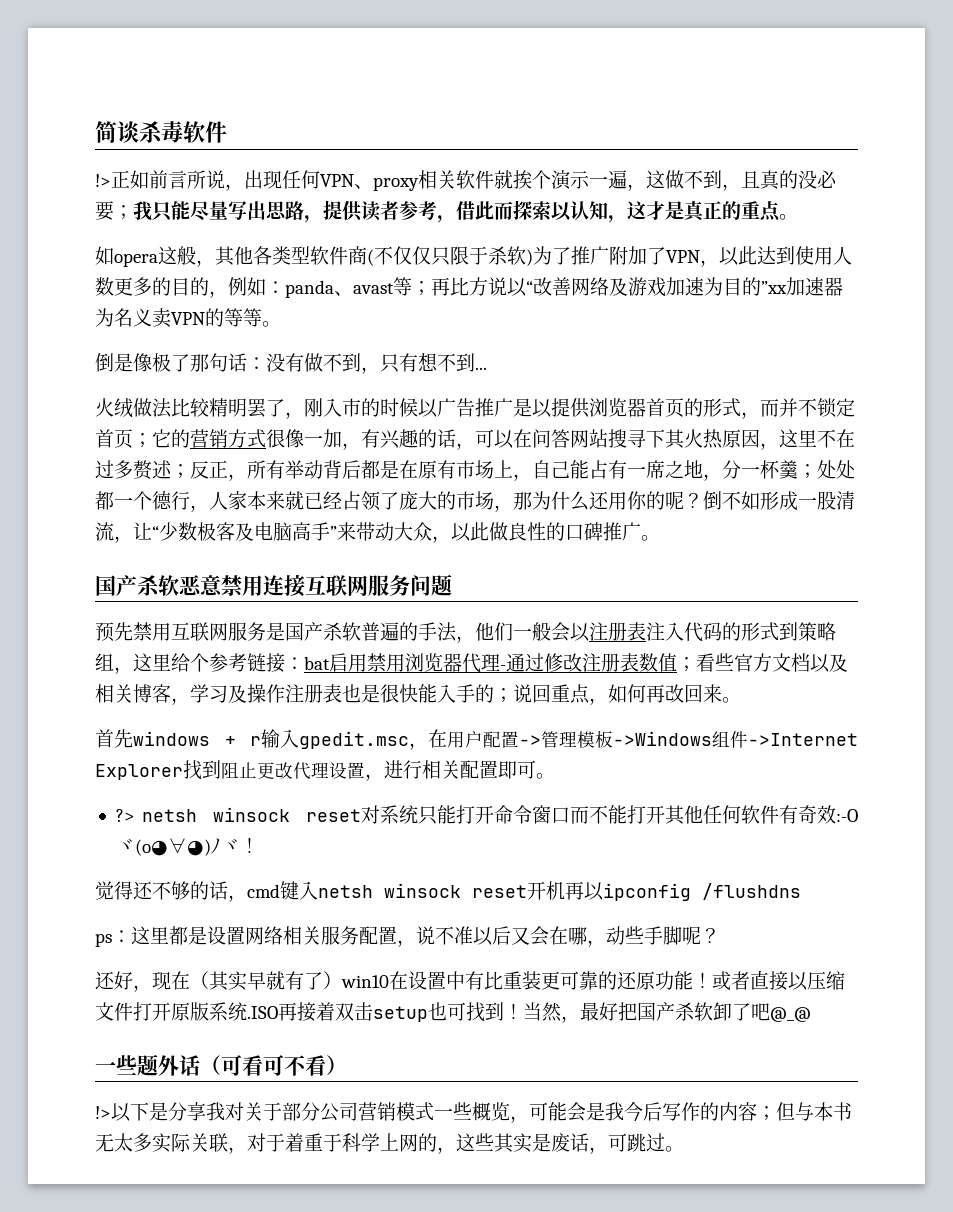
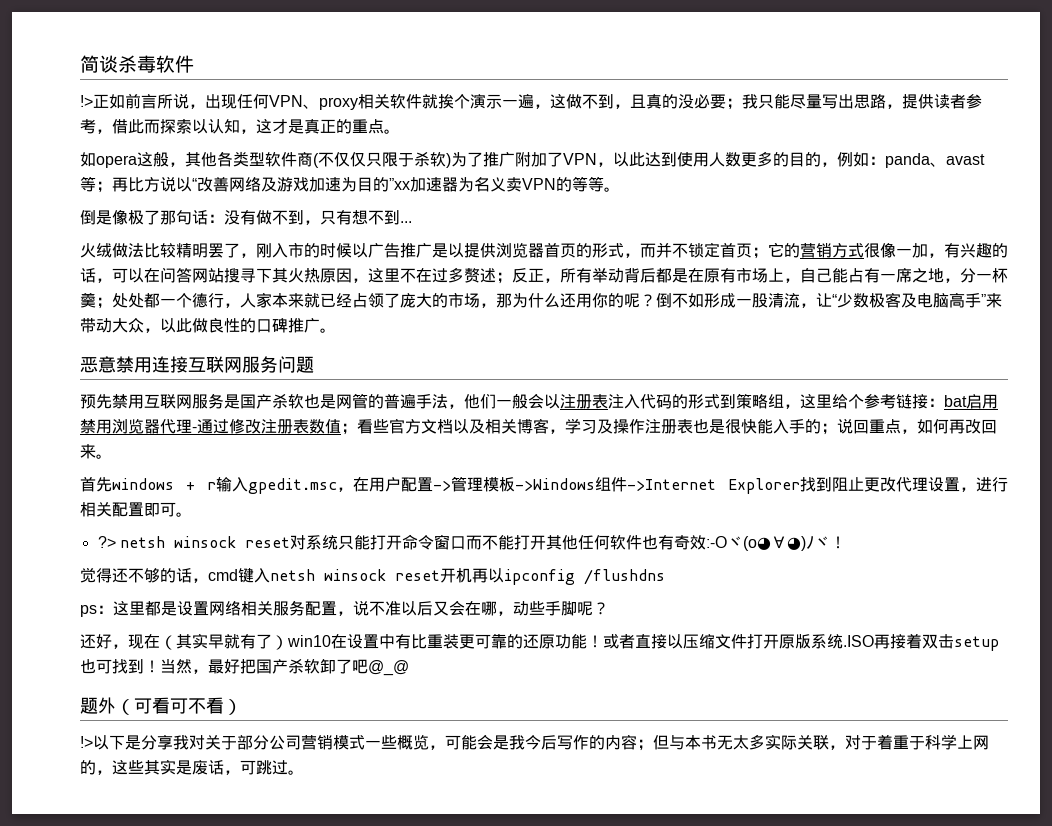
- 国产杀软恶意禁用连接互联网服务问题
+ 恶意禁用连接互联网服务问题
- 预先禁用互联网服务是国产杀软普遍的手法，他们一般会以注册表注入代码的形式到策略组，这里给个参考链接：bat启用禁用浏览器代理-通过修改注册表数值；看些官方文档以及相关博客，学习及操作注册表也是很快能入手的；说回重点，如何再改回来。
+ 预先禁用互联网服务是国产杀软也是网管的普遍手法，他们一般会以注册表注入代码的形式到策略组，这里给个参考链接：bat启用禁用浏览器代理-通过修改注册表数值；看些官方文档以及相关博客，学习及操作注册表也是很快能入手的；说回重点，如何再改回来。
- ?> netsh winsock reset对系统只能打开命令窗口而不能打开其他任何软件有奇效:-Oヾ(o◕∀◕)ﾉヾ！
+ ?> netsh winsock reset对系统只能打开命令窗口而不能打开其他任何软件也有奇效:-Oヾ(o◕∀◕)ﾉヾ！
- 一些题外话（可看可不看）
+ 题外（可看可不看）

